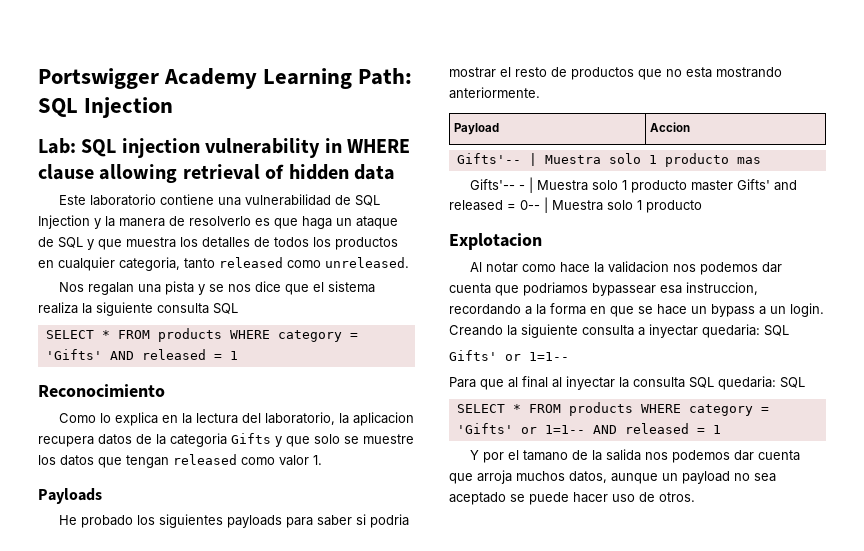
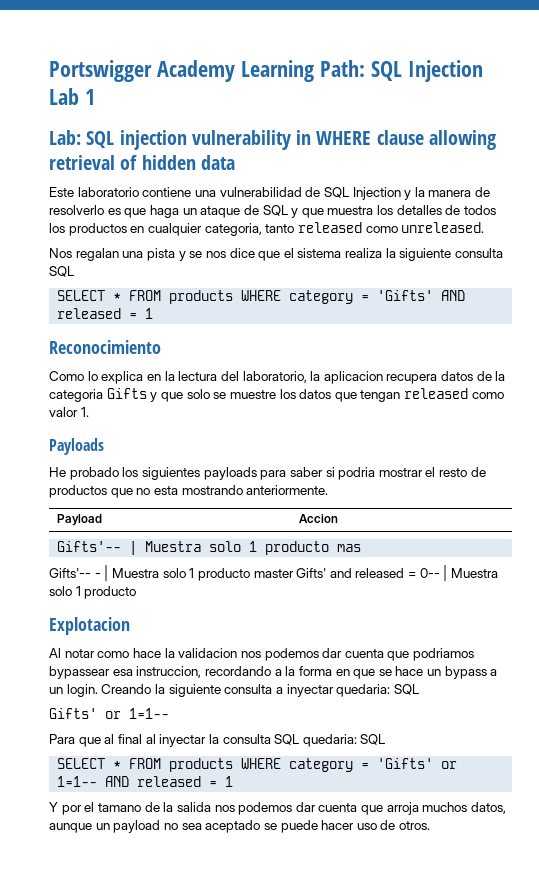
- Portswigger Academy Learning Path: SQL Injection
+ Portswigger Academy Learning Path: SQL Injection Lab 1

